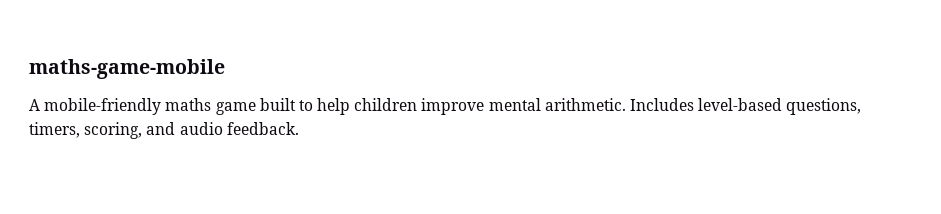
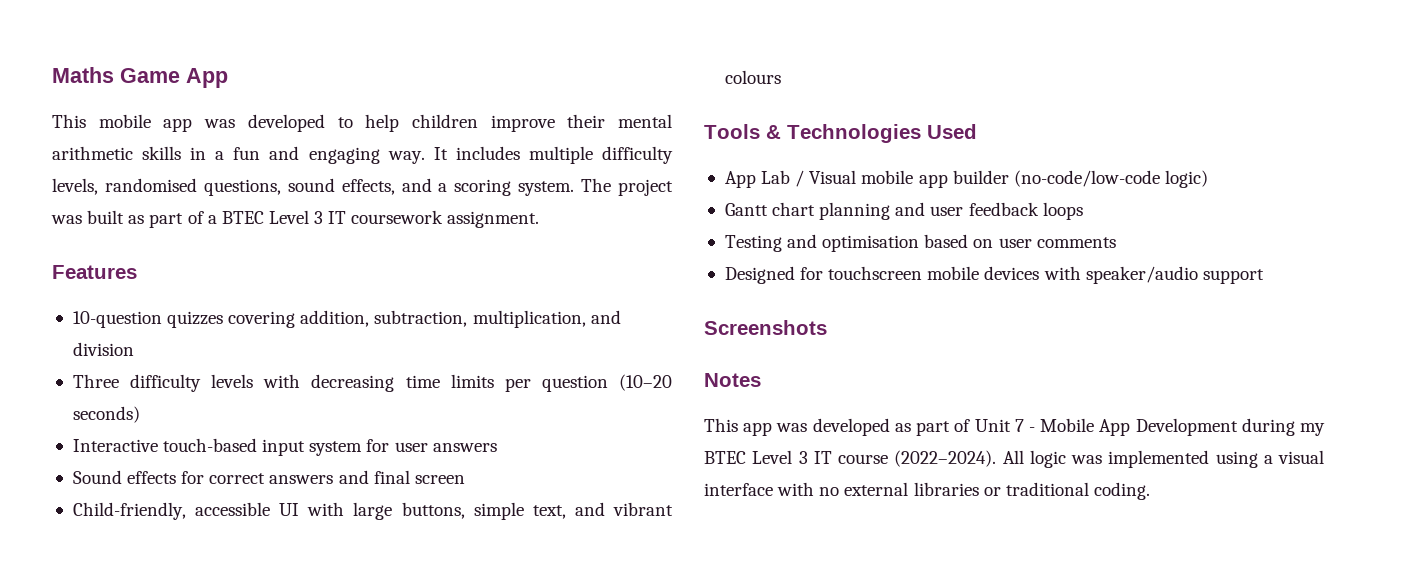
- maths-game-mobile
- A mobile-friendly maths game built to help children improve mental arithmetic. Includes level-based questions, timers, scoring, and audio feedback.
+ Maths Game App
+ This mobile app was developed to help children improve their mental arithmetic skills in a fun and engaging way. It includes multiple difficulty levels, randomised questions, sound effects, and a scoring system. The project was built as part of a BTEC Level 3 IT coursework assignment.
+ Features
+ 10-question quizzes covering addition, subtraction, multiplication, and division
+ Three difficulty levels with decreasing time limits per question (10–20 seconds)
+ Interactive touch-based input system for user answers
+ Sound effects for correct answers and final screen
+ Child-friendly, accessible UI with large buttons, simple text, and vibrant colours
+ Tools & Technologies Used
+ App Lab / Visual mobile app builder (no-code/low-code logic)
+ Gantt chart planning and user feedback loops
+ Testing and optimisation based on user comments
+ Designed for touchscreen mobile devices with speaker/audio support
+ Screenshots
+ Notes
+ This app was developed as part of Unit 7 - Mobile App Development during my BTEC Level 3 IT course (2022–2024). All logic was implemented using a visual interface with no external libraries or traditional coding.

